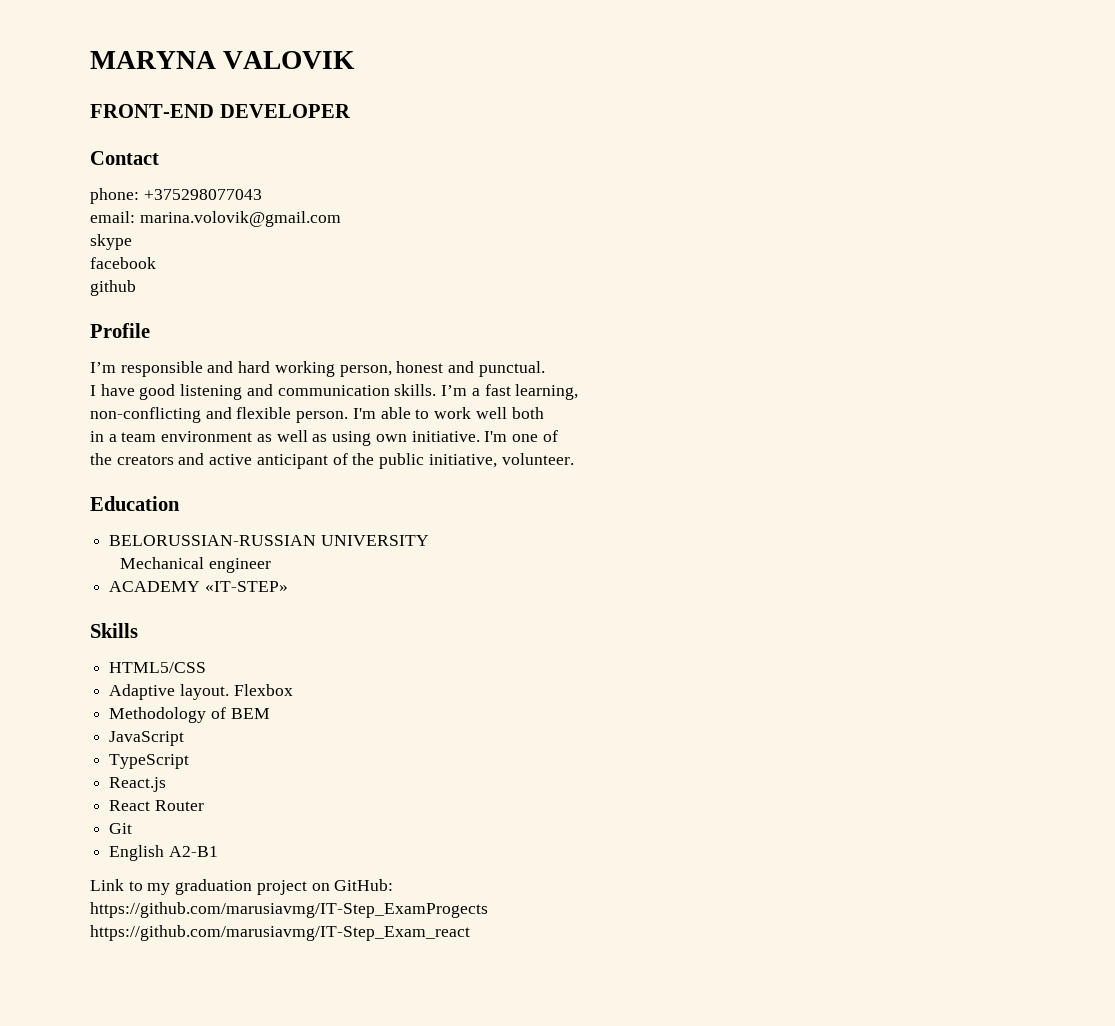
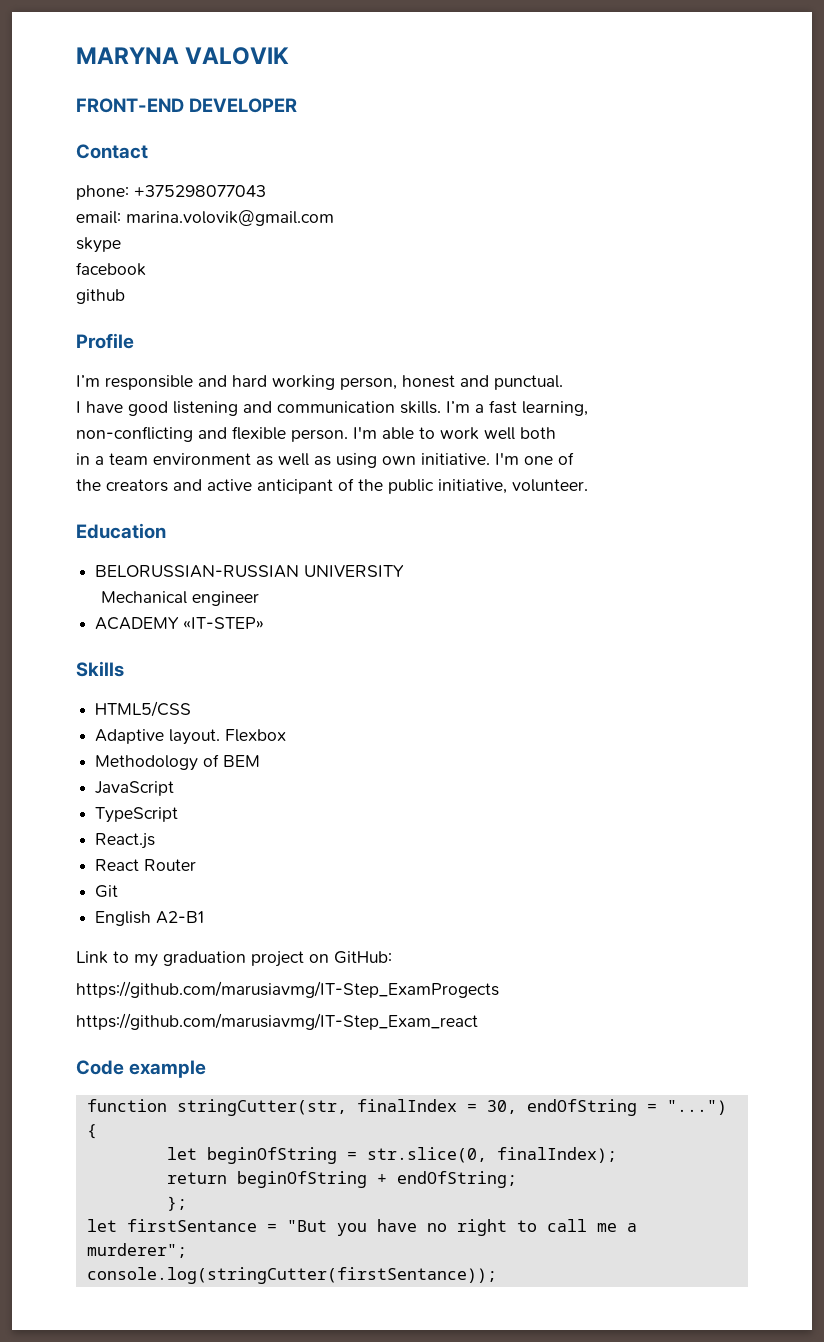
+ Code example
+ function stringCutter(str, finalIndex = 30, endOfString = "...") {
+ let beginOfString = str.slice(0, finalIndex);
+ return beginOfString + endOfString;
+ };
+ let firstSentance = "But you have no right to call me a murderer";
+ console.log(stringCutter(firstSentance));

